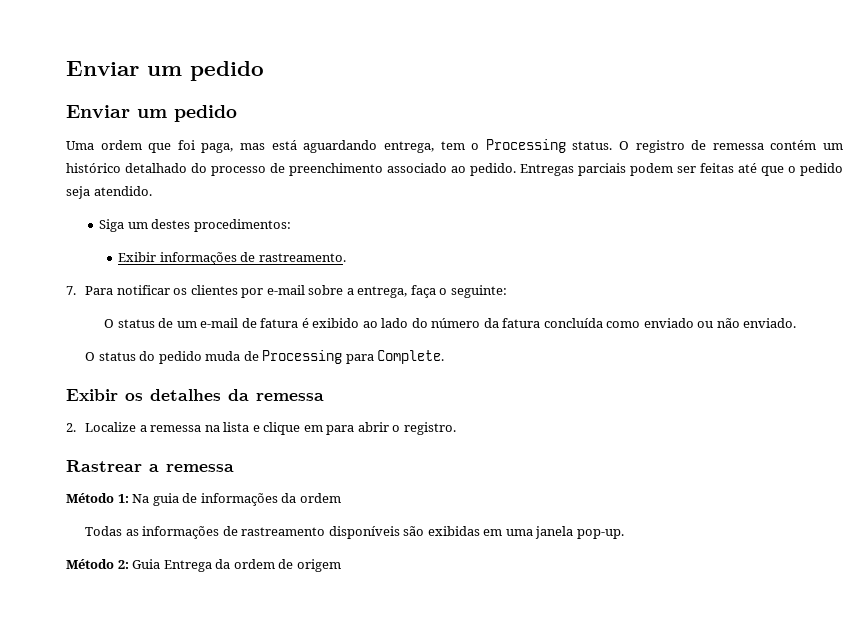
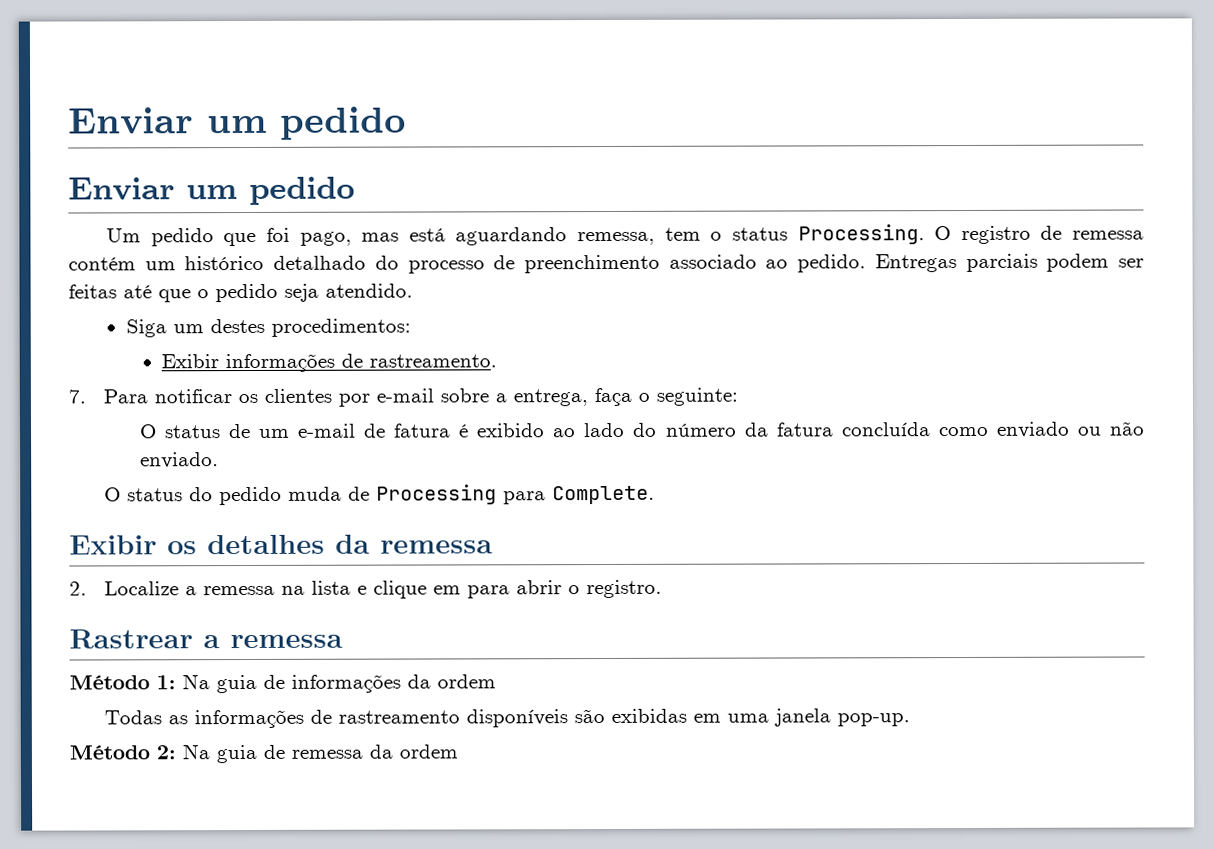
- Uma ordem que foi paga, mas está aguardando entrega, tem o Processing status.
+ Um pedido que foi pago, mas está aguardando remessa, tem o status Processing.
- Método 2: Guia Entrega da ordem de origem
+ Método 2: Na guia de remessa da ordem

